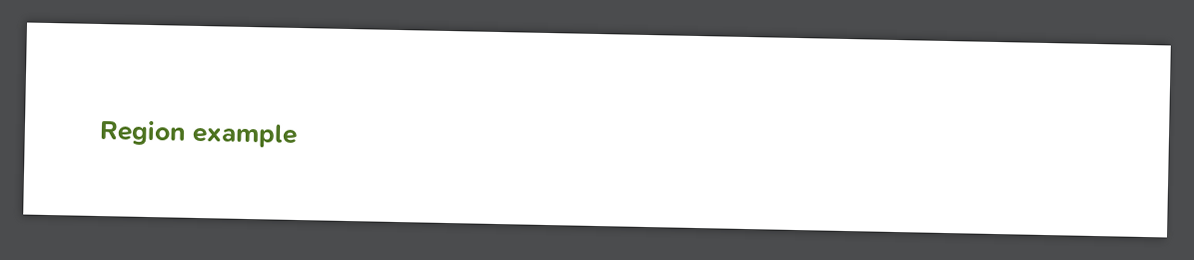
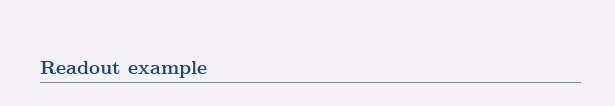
- Region example
+ Readout example

